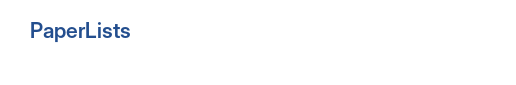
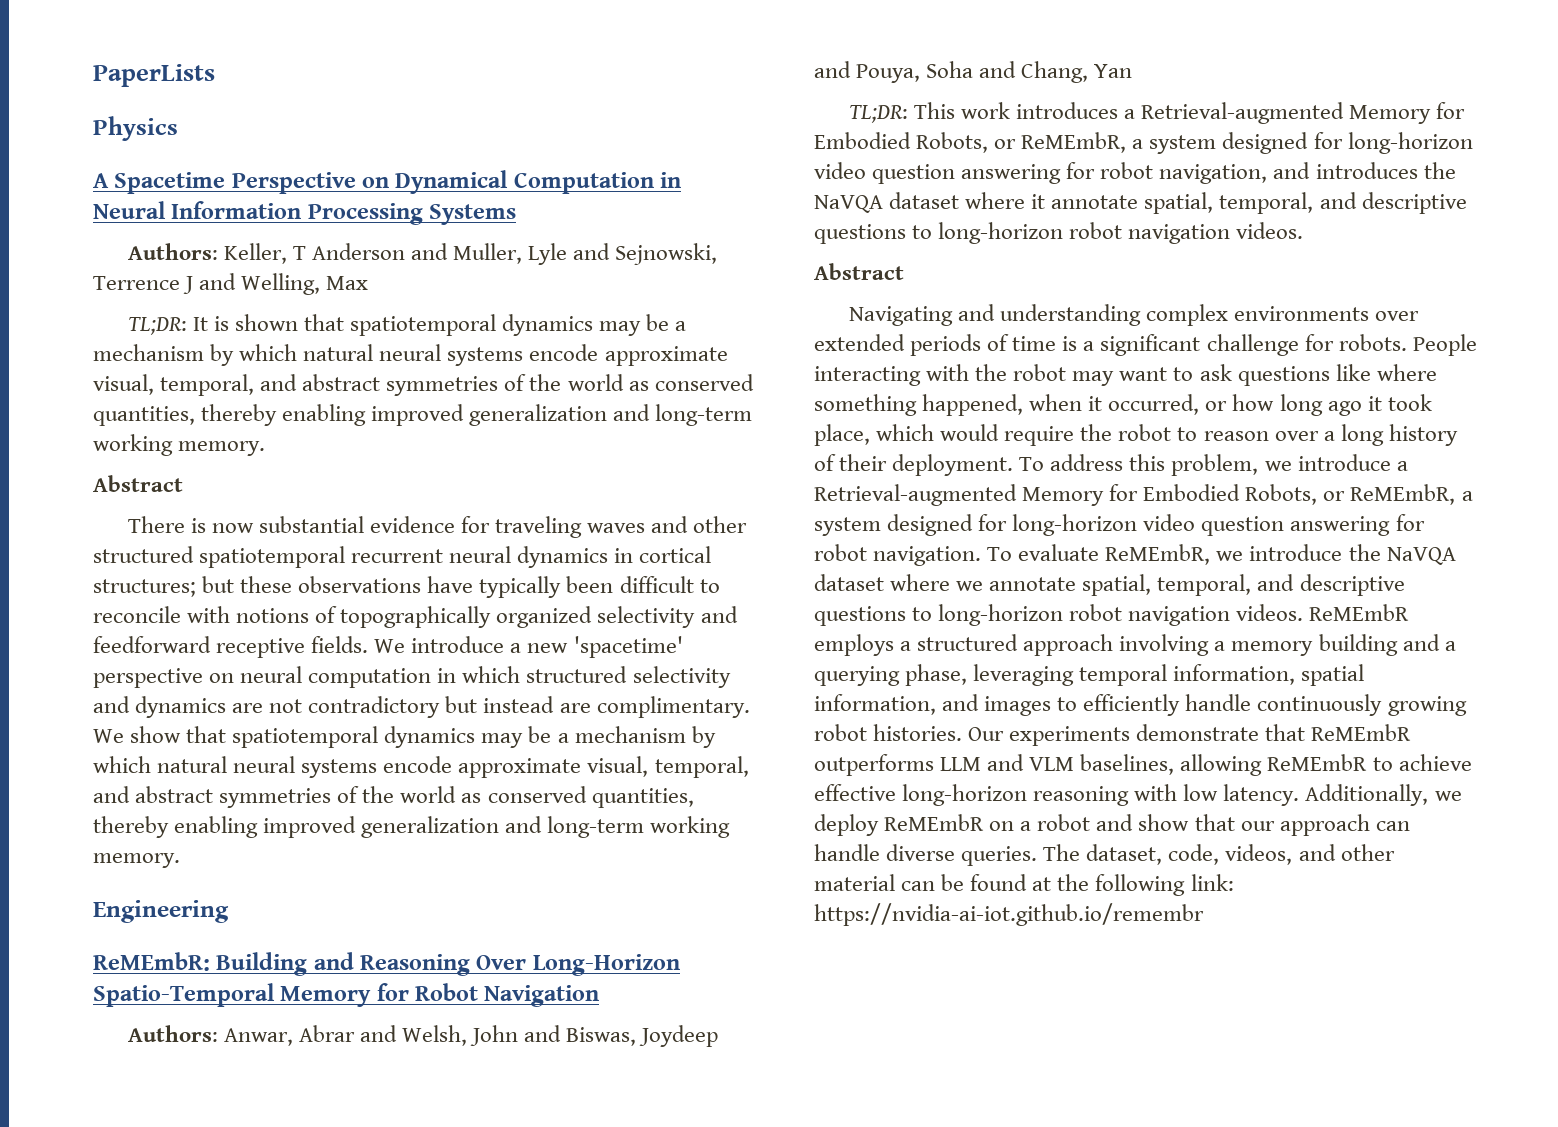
+ Physics
+ A Spacetime Perspective on Dynamical Computation in Neural Information Processing Systems
+ Authors: Keller, T Anderson and Muller, Lyle and Sejnowski, Terrence J and Welling, Max
+ TL;DR: It is shown that spatiotemporal dynamics may be a mechanism by which natural neural systems encode approximate visual, temporal, and abstract symmetries of the world as conserved quantities, thereby enabling improved generalization and long-term working memory.
+ Abstract
+ There is now substantial evidence for traveling waves and other structured spatiotemporal recurrent neural dynamics in cortical structures; but these observations have typically been difficult to reconcile with notions of topographically organized selectivity and feedforward receptive fields. We introduce a new 'spacetime' perspective on neural computation in which structured selectivity and dynamics are not contradictory but instead are complimentary. We show that spatiotemporal dynamics may be a mechanism by which natural neural systems encode approximate visual, temporal, and abstract symmetries of the world as conserved quantities, thereby enabling improved generalization and long-term working memory.
+ Engineering
+ ReMEmbR: Building and Reasoning Over Long-Horizon Spatio-Temporal Memory for Robot Navigation
+ Authors: Anwar, Abrar and Welsh, John and Biswas, Joydeep and Pouya, Soha and Chang, Yan
+ TL;DR: This work introduces a Retrieval-augmented Memory for Embodied Robots, or ReMEmbR, a system designed for long-horizon video question answering for robot navigation, and introduces the NaVQA dataset where it annotate spatial, temporal, and descriptive questions to long-horizon robot navigation videos.
+ Abstract
+ Navigating and understanding complex environments over extended periods of time is a significant challenge for robots. People interacting with the robot may want to ask questions like where something happened, when it occurred, or how long ago it took place, which would require the robot to reason over a long history of their deployment. To address this problem, we introduce a Retrieval-augmented Memory for Embodied Robots, or ReMEmbR, a system designed for long-horizon video question answering for robot navigation. To evaluate ReMEmbR, we introduce the NaVQA dataset where we annotate spatial, temporal, and descriptive questions to long-horizon robot navigation videos. ReMEmbR employs a structured approach involving a memory building and a querying phase, leveraging temporal information, spatial information, and images to efficiently handle continuously growing robot histories. Our experiments demonstrate that ReMEmbR outperforms LLM and VLM baselines, allowing ReMEmbR to achieve effective long-horizon reasoning with low latency. Additionally, we deploy ReMEmbR on a robot and show that our approach can handle diverse queries. The dataset, code, videos, and other material can be found at the following link: https://nvidia-ai-iot.github.io/remembr

